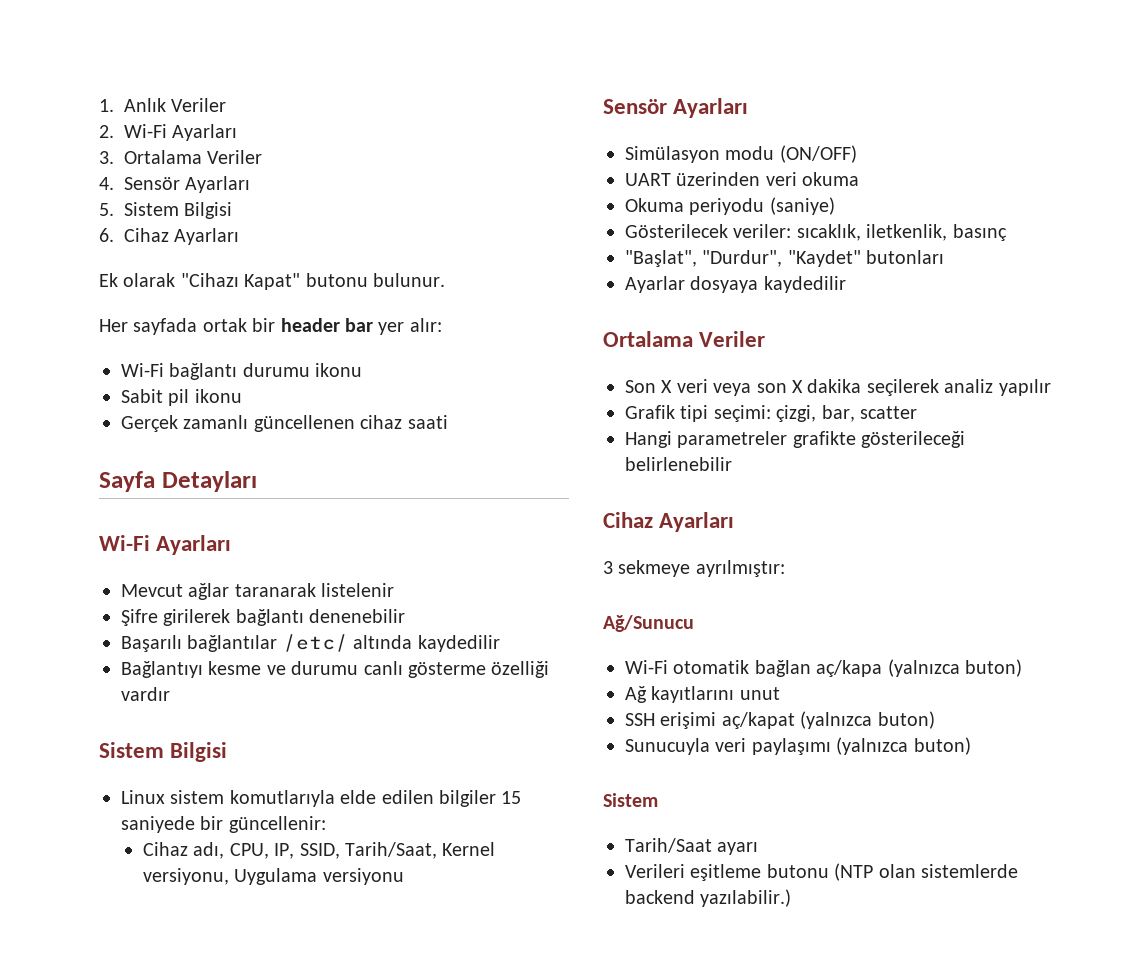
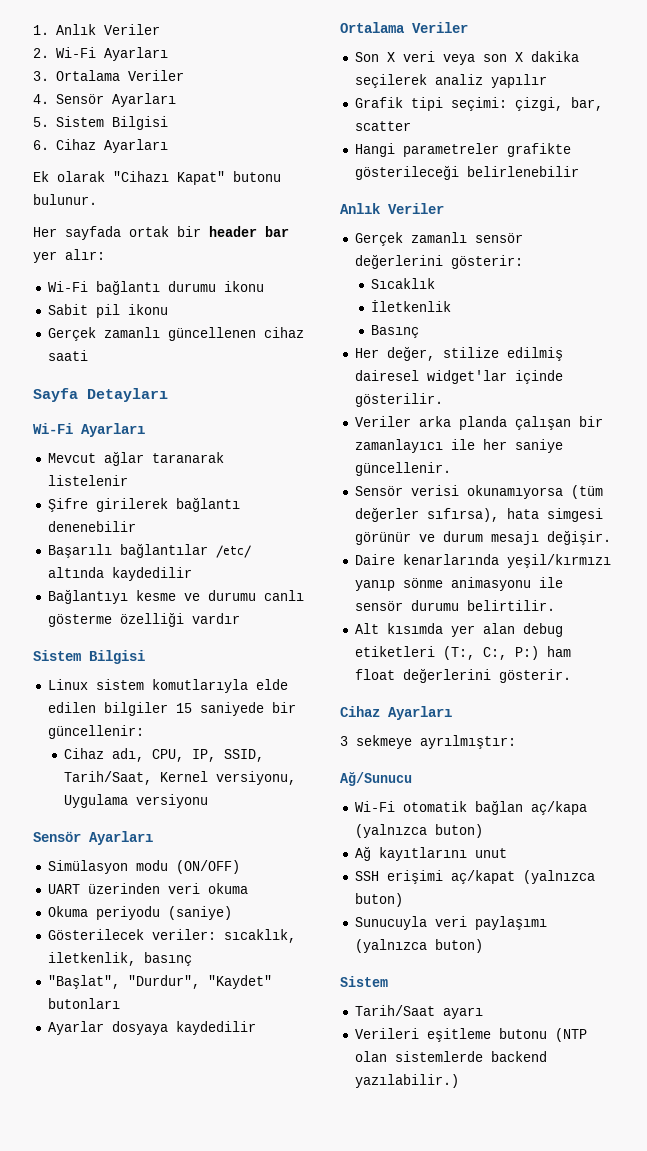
  Hangi parametreler grafikte gösterileceği belirlenebilir
+ Anlık Veriler
+ Gerçek zamanlı sensör değerlerini gösterir:
+ Sıcaklık
+ İletkenlik
+ Basınç
+ Her değer, stilize edilmiş dairesel widget'lar içinde gösterilir.
+ Veriler arka planda çalışan bir zamanlayıcı ile her saniye güncellenir.
+ Sensör verisi okunamıyorsa (tüm değerler sıfırsa), hata simgesi görünür ve durum mesajı değişir.
+ Daire kenarlarında yeşil/kırmızı yanıp sönme animasyonu ile sensör durumu belirtilir.
+ Alt kısımda yer alan debug etiketleri (T:, C:, P:) ham float değerlerini gösterir.

